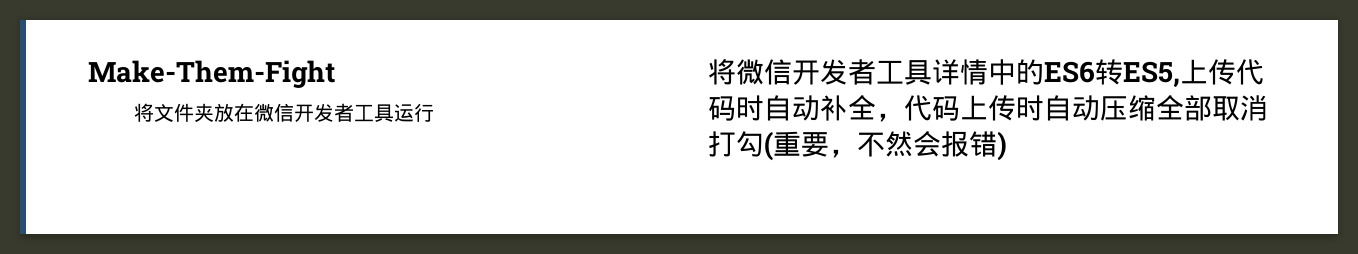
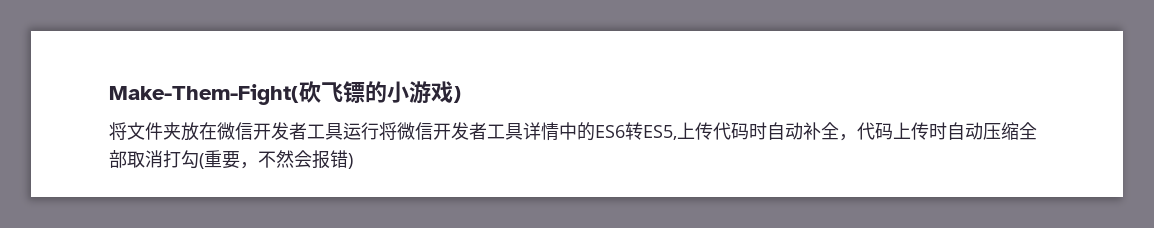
- Make-Them-Fight
+ Make-Them-Fight(砍飞镖的小游戏)
- 将文件夹放在微信开发者工具运行
- 将微信开发者工具详情中的ES6转ES5,上传代码时自动补全，代码上传时自动压缩全部取消打勾(重要，不然会报错)
+ 将文件夹放在微信开发者工具运行将微信开发者工具详情中的ES6转ES5,上传代码时自动补全，代码上传时自动压缩全部取消打勾(重要，不然会报错)

